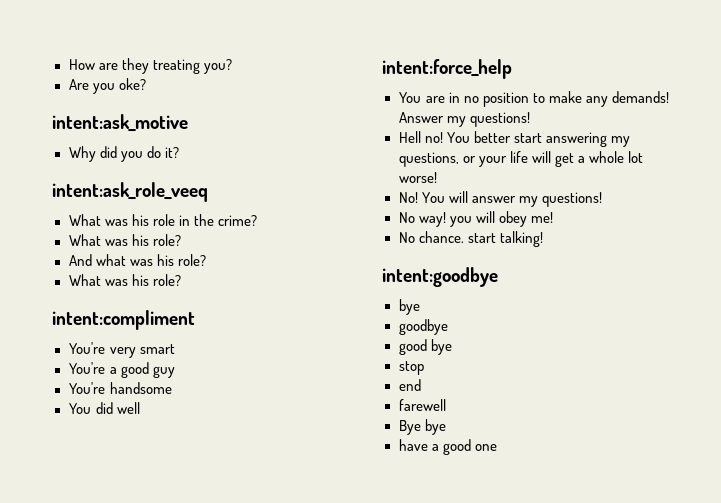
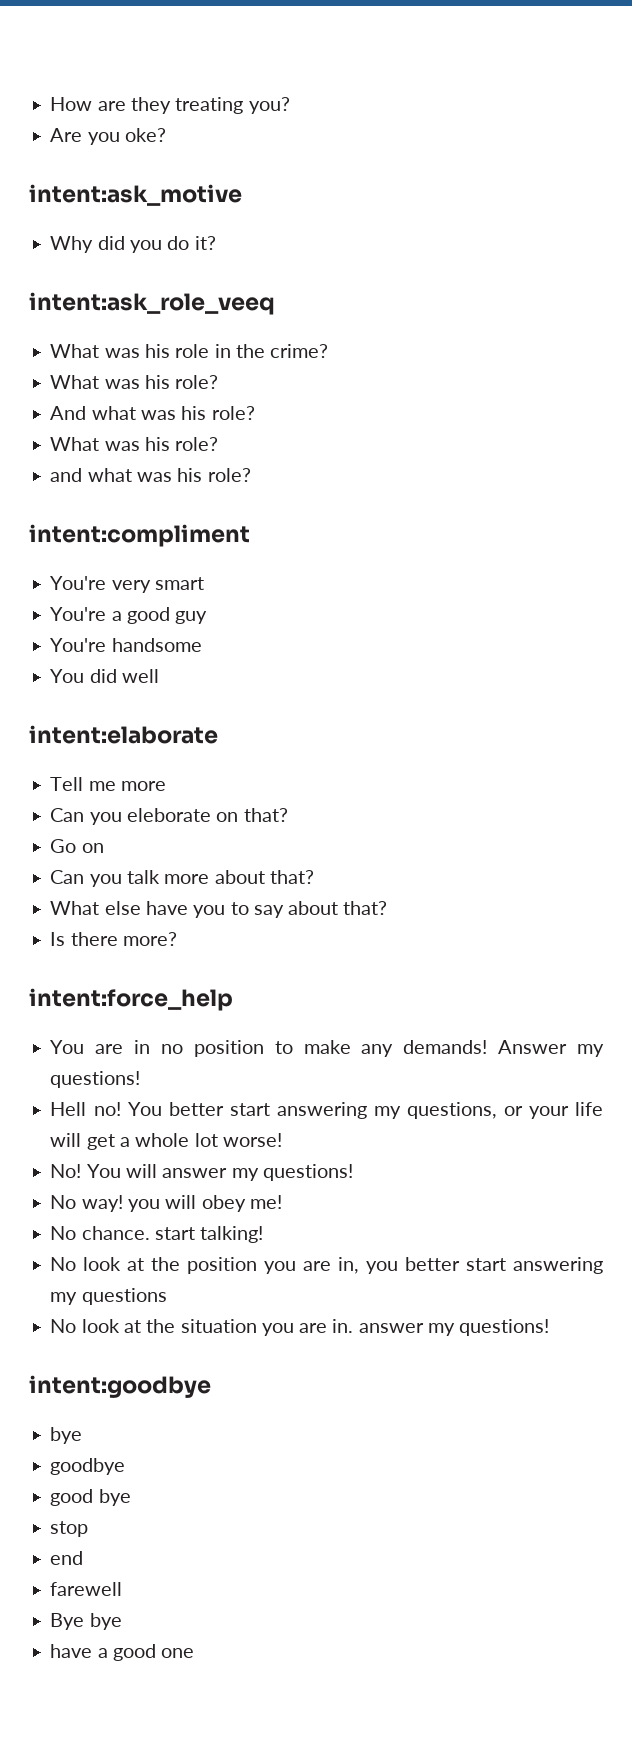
+ and what was his role?
+ intent:elaborate
+ Tell me more
+ Can you eleborate on that?
+ Go on
+ Can you talk more about that?
+ What else have you to say about that?
+ Is there more?
+ No look at the position you are in, you better start answering my questions
+ No look at the situation you are in. answer my questions!

